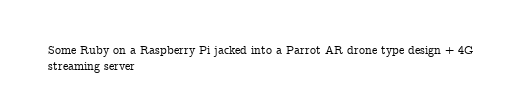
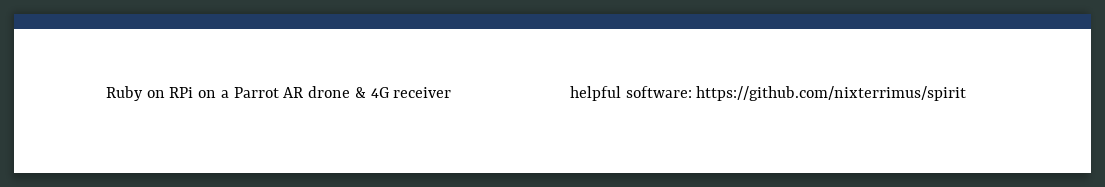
- Some Ruby on a Raspberry Pi jacked into a Parrot AR drone type design + 4G streaming server
+ Ruby on RPi on a Parrot AR drone & 4G receiver
+ helpful software: https://github.com/nixterrimus/spirit

